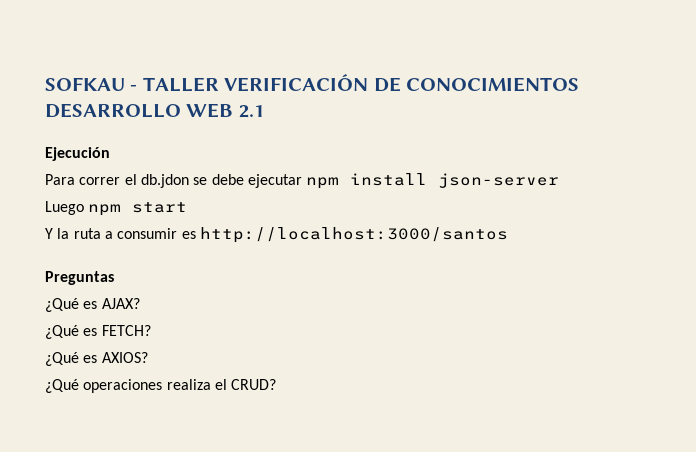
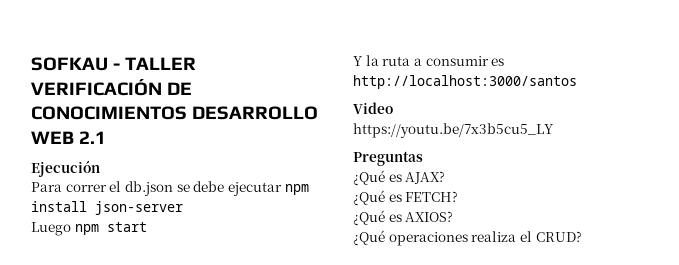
- Para correr el db.jdon se debe ejecutar npm install json-server
+ Para correr el db.json se debe ejecutar npm install json-server
+ Video
+ https://youtu.be/7x3b5cu5_LY

